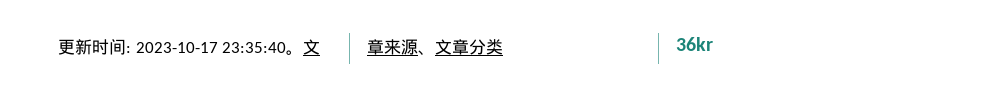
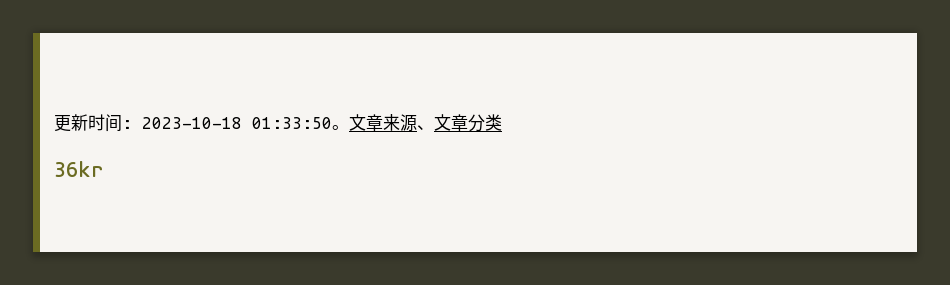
- 更新时间: 2023-10-17 23:35:40。
+ 更新时间: 2023-10-18 01:33:50。

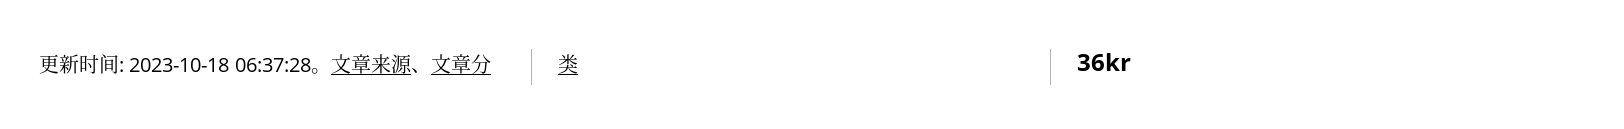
- 更新时间: 2023-10-18 01:33:50。
+ 更新时间: 2023-10-18 06:37:28。

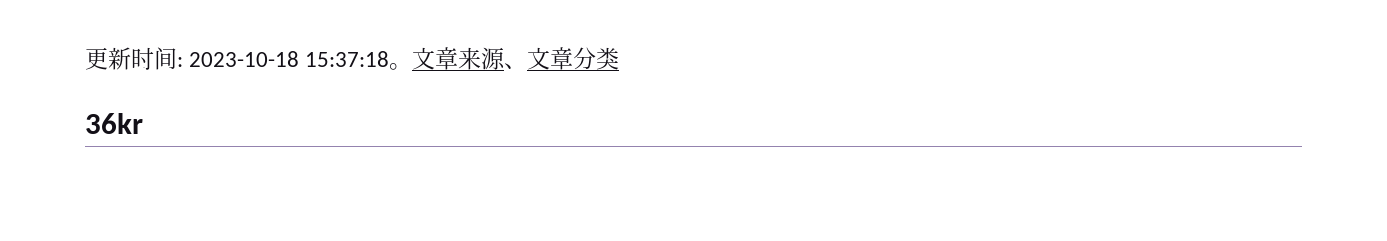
- 更新时间: 2023-10-18 06:37:28。
+ 更新时间: 2023-10-18 15:37:18。

